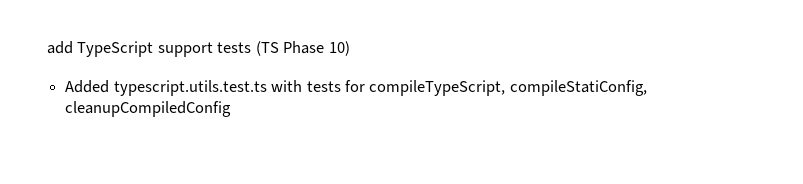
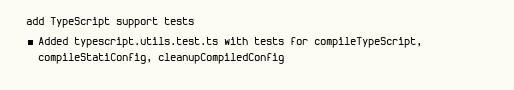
- add TypeScript support tests (TS Phase 10)
+ add TypeScript support tests

